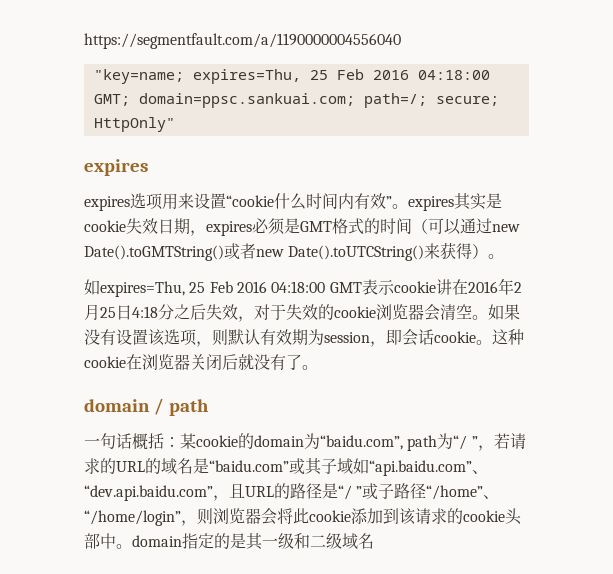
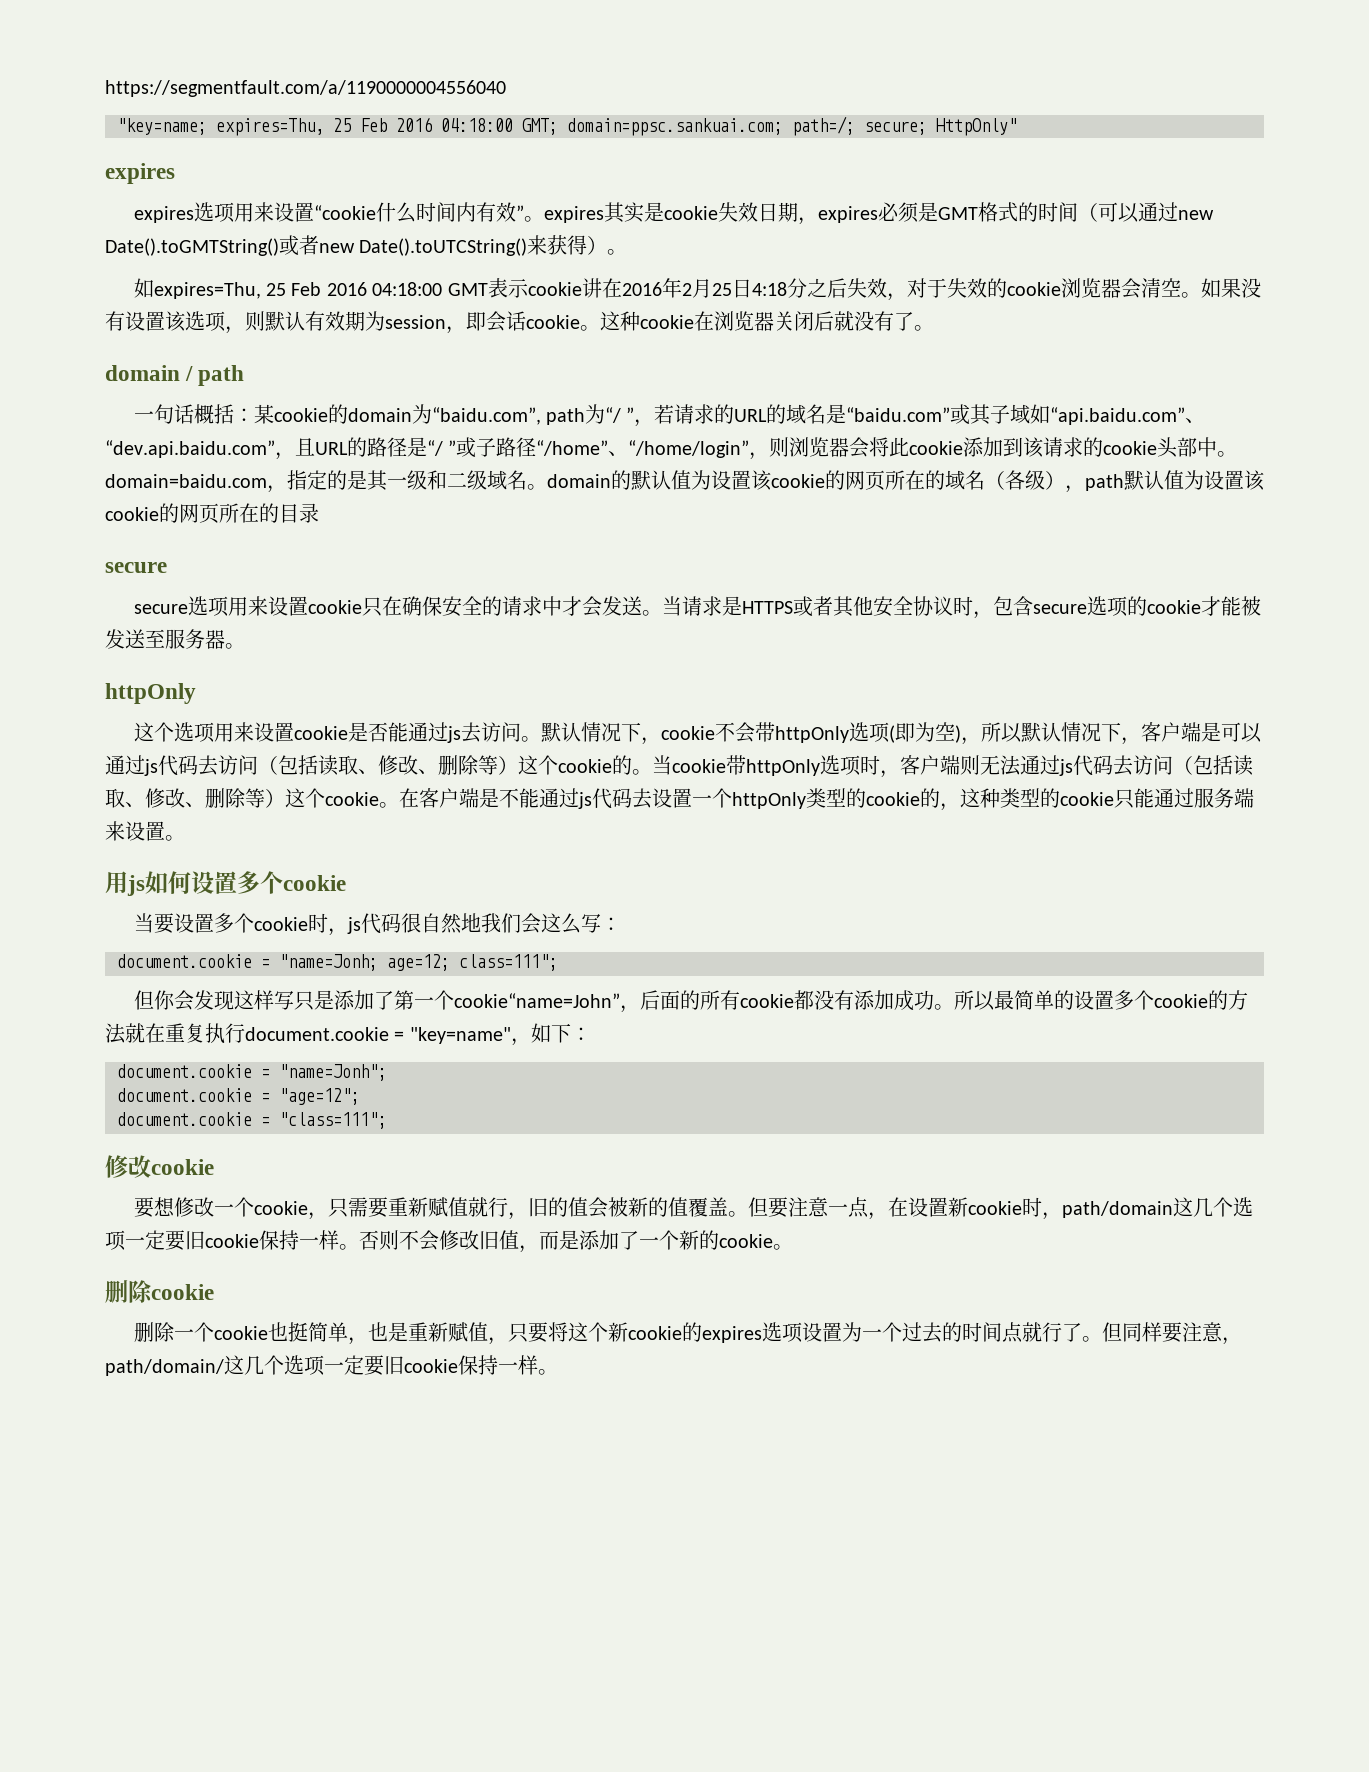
- 一句话概括：某cookie的domain为“baidu.com”, path为“/ ”，若请求的URL的域名是“baidu.com”或其子域如“api.baidu.com”、“dev.api.baidu.com”，且URL的路径是“/ ”或子路径“/home”、“/home/login”，则浏览器会将此cookie添加到该请求的cookie头部中。domain指定的是其一级和二级域名
+ 一句话概括：某cookie的domain为“baidu.com”, path为“/ ”，若请求的URL的域名是“baidu.com”或其子域如“api.baidu.com”、“dev.api.baidu.com”，且URL的路径是“/ ”或子路径“/home”、“/home/login”，则浏览器会将此cookie添加到该请求的cookie头部中。domain=baidu.com，指定的是其一级和二级域名。domain的默认值为设置该cookie的网页所在的域名（各级），path默认值为设置该cookie的网页所在的目录
+ secure
+ secure选项用来设置cookie只在确保安全的请求中才会发送。当请求是HTTPS或者其他安全协议时，包含secure选项的cookie才能被发送至服务器。
+ httpOnly
+ 这个选项用来设置cookie是否能通过js去访问。默认情况下，cookie不会带httpOnly选项(即为空)，所以默认情况下，客户端是可以通过js代码去访问（包括读取、修改、删除等）这个cookie的。当cookie带httpOnly选项时，客户端则无法通过js代码去访问（包括读取、修改、删除等）这个cookie。在客户端是不能通过js代码去设置一个httpOnly类型的cookie的，这种类型的cookie只能通过服务端来设置。
+ 用js如何设置多个cookie
+ 当要设置多个cookie时，js代码很自然地我们会这么写：
+ document.cookie = "name=Jonh; age=12; class=111";
+ 但你会发现这样写只是添加了第一个cookie“name=John”，后面的所有cookie都没有添加成功。所以最简单的设置多个cookie的方法就在重复执行document.cookie = "key=name"，如下：
+ document.cookie = "name=Jonh";
+ document.cookie = "age=12";
+ document.cookie = "class=111";
+ 修改cookie
+ 要想修改一个cookie，只需要重新赋值就行，旧的值会被新的值覆盖。但要注意一点，在设置新cookie时，path/domain这几个选项一定要旧cookie保持一样。否则不会修改旧值，而是添加了一个新的cookie。
+ 删除cookie
+ 删除一个cookie也挺简单，也是重新赋值，只要将这个新cookie的expires选项设置为一个过去的时间点就行了。但同样要注意，path/domain/这几个选项一定要旧cookie保持一样。

